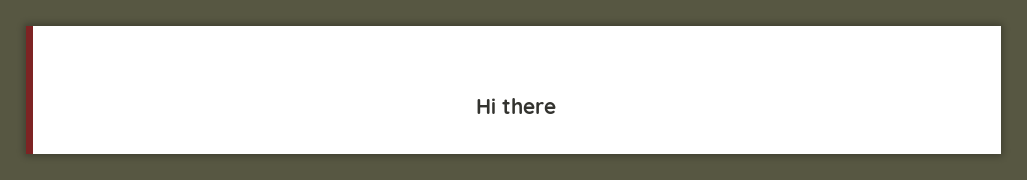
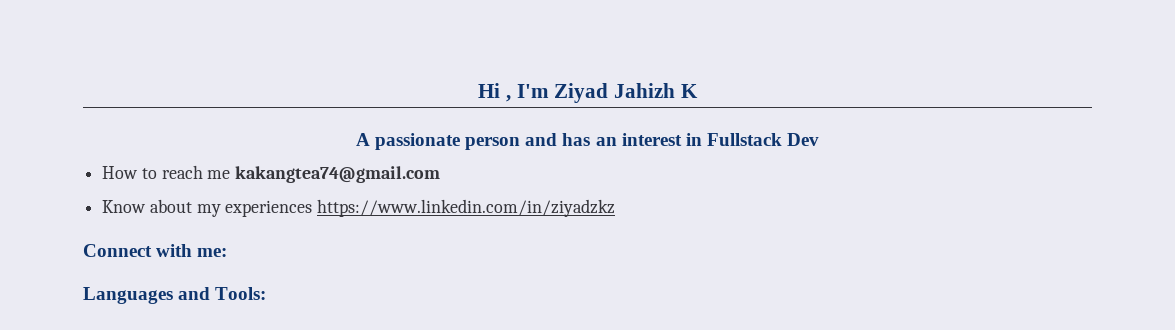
- Hi there
+ Hi , I'm Ziyad Jahizh K
+ A passionate person and has an interest in Fullstack Dev
+ How to reach me kakangtea74@gmail.com
+ Know about my experiences https://www.linkedin.com/in/ziyadzkz
+ Connect with me:
+ Languages and Tools:

